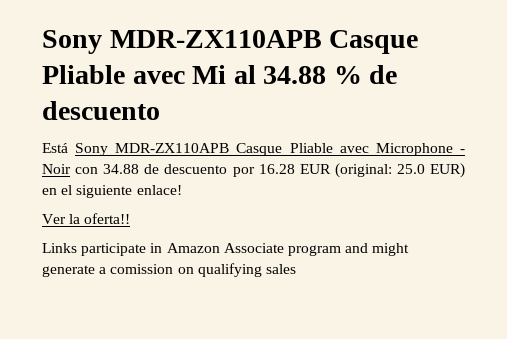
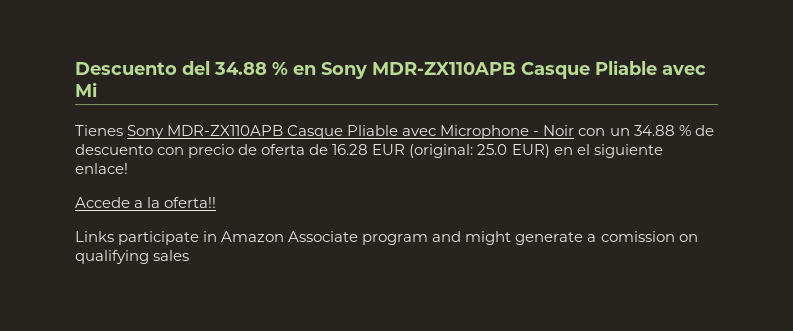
- Sony MDR-ZX110APB Casque Pliable avec Mi al 34.88 % de descuento
- Está Sony MDR-ZX110APB Casque Pliable avec Microphone - Noir con 34.88 de descuento por 16.28 EUR (original: 25.0 EUR) en el siguiente enlace!
+ Descuento del 34.88 % en Sony MDR-ZX110APB Casque Pliable avec Mi
+ Tienes Sony MDR-ZX110APB Casque Pliable avec Microphone - Noir con un 34.88 % de descuento con precio de oferta de 16.28 EUR (original: 25.0 EUR) en el siguiente enlace!
- Ver la oferta!!
+ Accede a la oferta!!

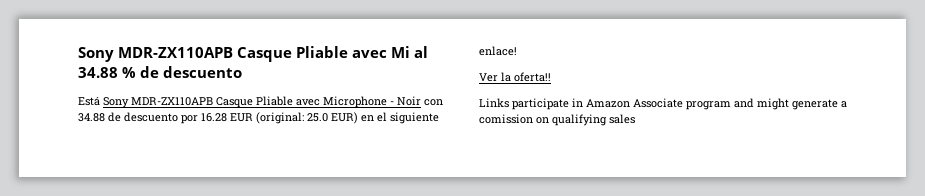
- Descuento del 34.88 % en Sony MDR-ZX110APB Casque Pliable avec Mi
- Tienes Sony MDR-ZX110APB Casque Pliable avec Microphone - Noir con un 34.88 % de descuento con precio de oferta de 16.28 EUR (original: 25.0 EUR) en el siguiente enlace!
+ Sony MDR-ZX110APB Casque Pliable avec Mi al 34.88 % de descuento
+ Está Sony MDR-ZX110APB Casque Pliable avec Microphone - Noir con 34.88 de descuento por 16.28 EUR (original: 25.0 EUR) en el siguiente enlace!
- Accede a la oferta!!
+ Ver la oferta!!

